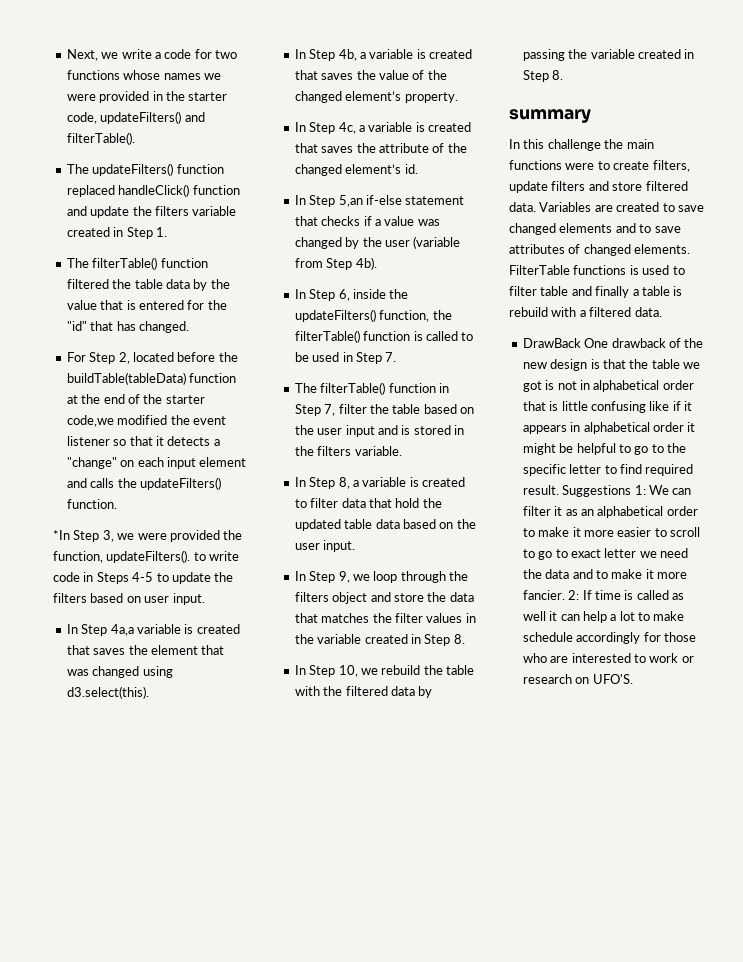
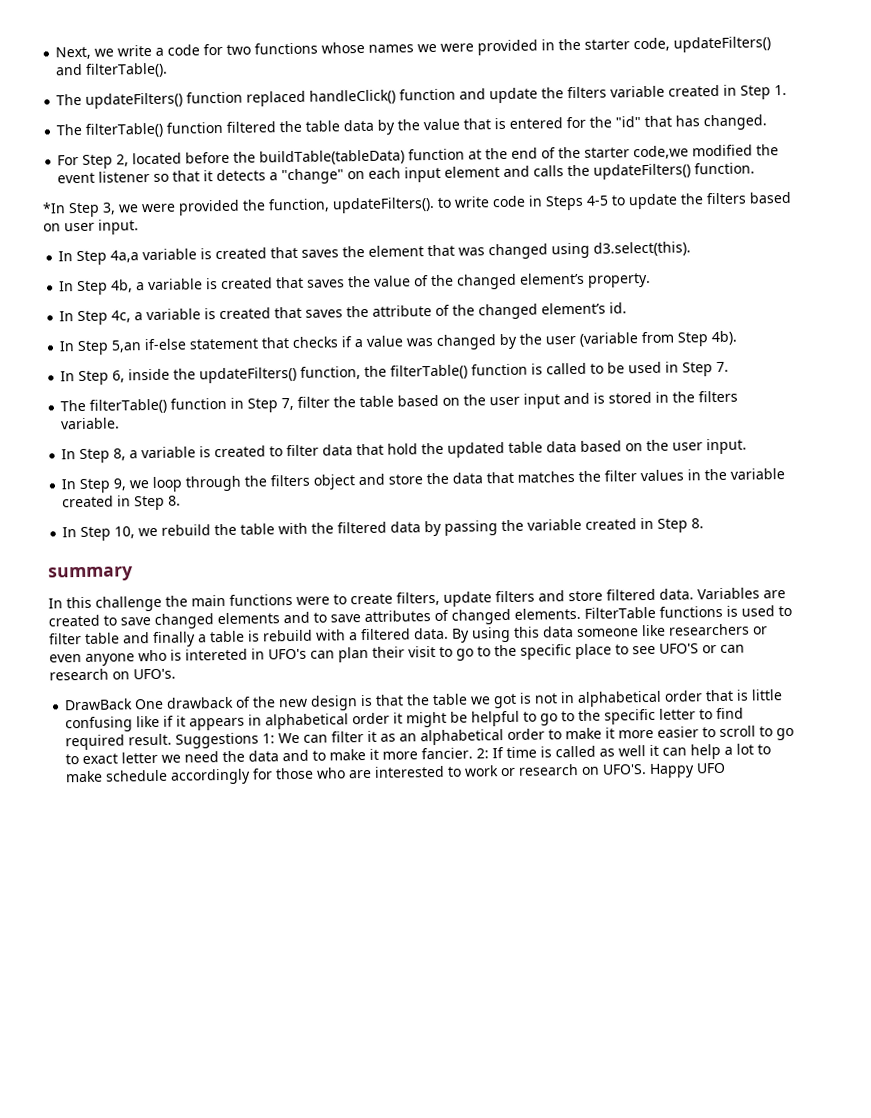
+ By using this data someone like researchers or even anyone who is intereted in UFO's can plan their visit to go to the specific place to see UFO'S or can research on UFO's.
+ Happy UFO

